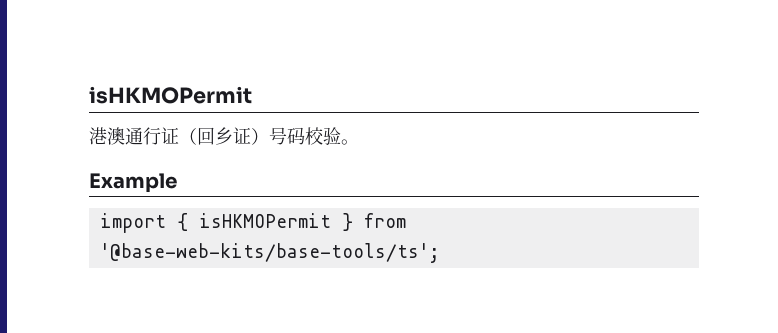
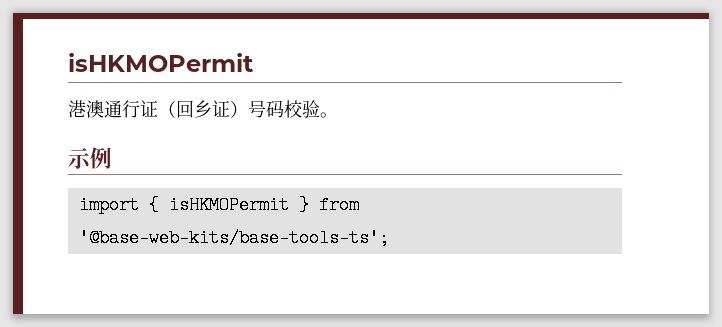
- Example
+ 示例
- import { isHKMOPermit } from '@base-web-kits/base-tools/ts';
+ import { isHKMOPermit } from '@base-web-kits/base-tools-ts';

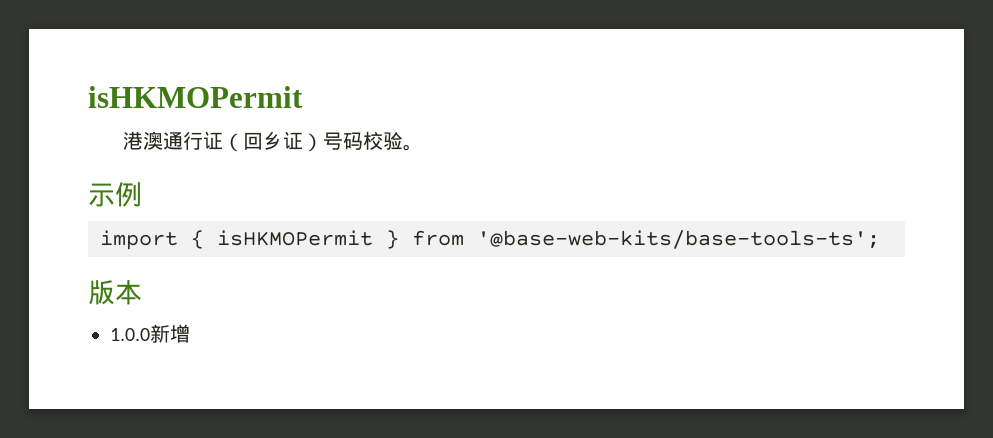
+ 版本
+ 1.0.0新增

